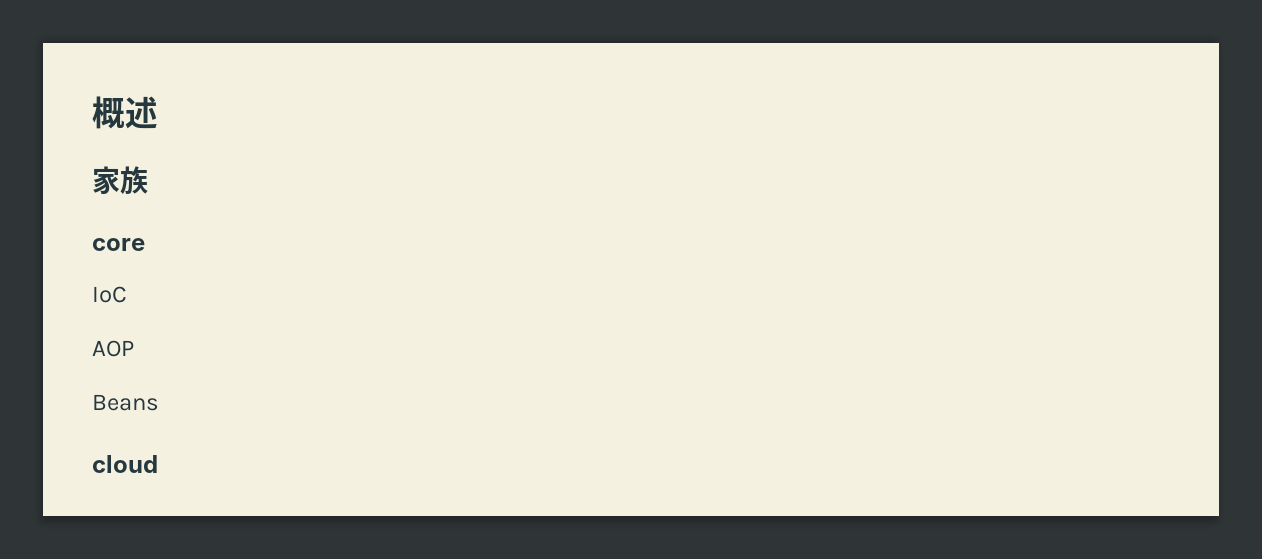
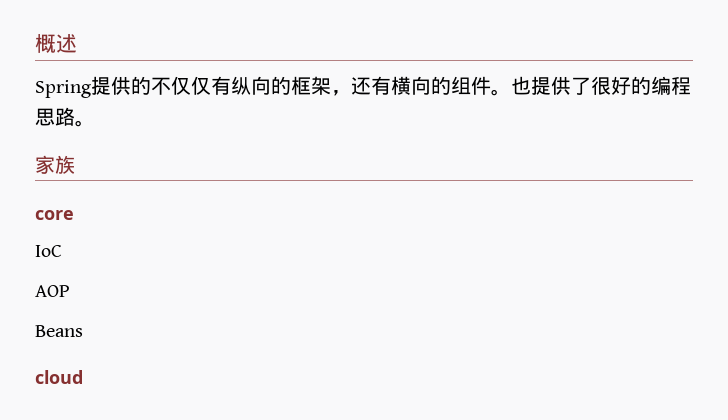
+ Spring提供的不仅仅有纵向的框架，还有横向的组件。也提供了很好的编程思路。

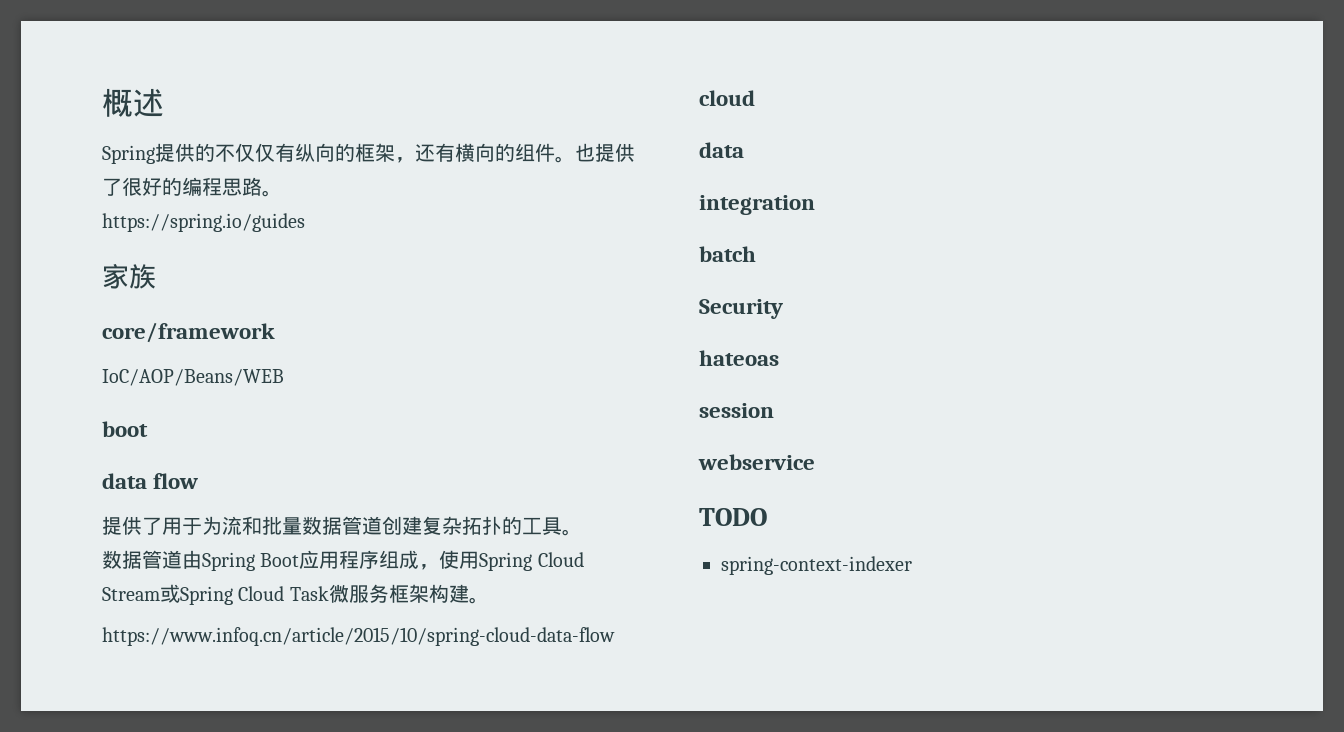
+ https://spring.io/guides
- core
- IoC
- AOP
- Beans
+ core/framework
+ IoC/AOP/Beans/WEB
+ boot
+ data flow
+ 提供了用于为流和批量数据管道创建复杂拓扑的工具。
+ 数据管道由Spring Boot应用程序组成，使用Spring Cloud Stream或Spring Cloud Task微服务框架构建。
+ https://www.infoq.cn/article/2015/10/spring-cloud-data-flow
  cloud
+ data
+ integration
+ batch
+ Security
+ hateoas
+ session
+ webservice
+ TODO
+ spring-context-indexer

